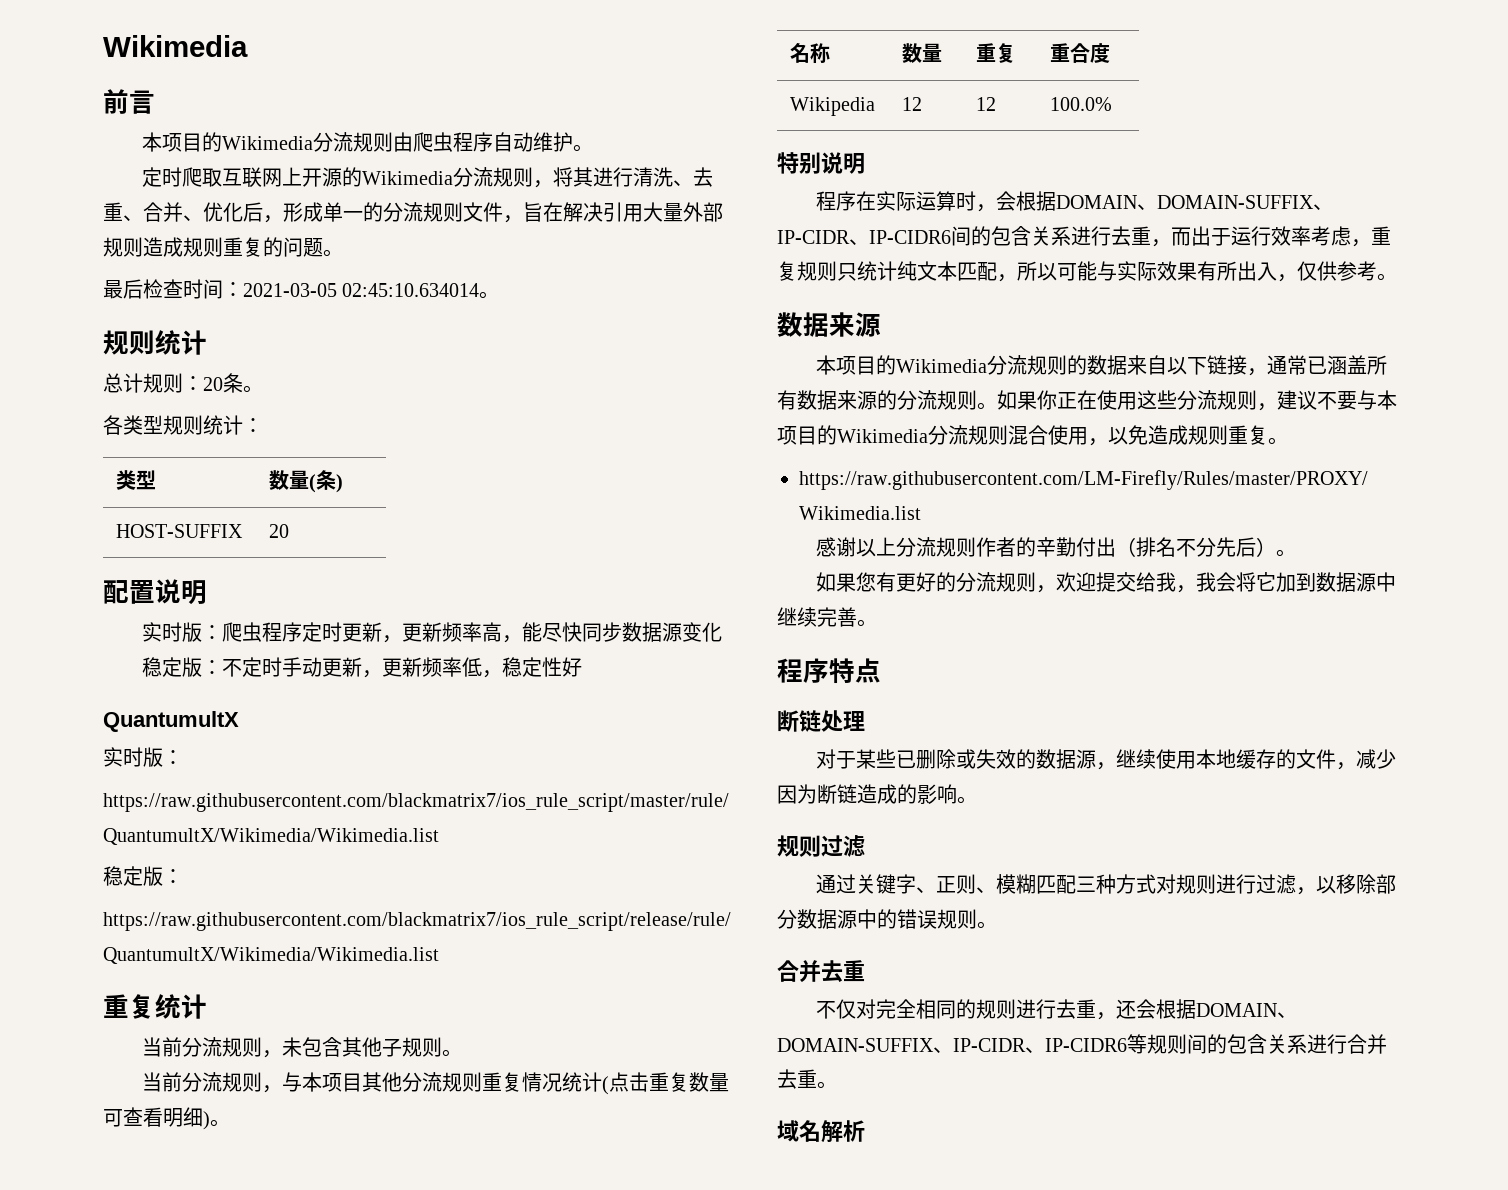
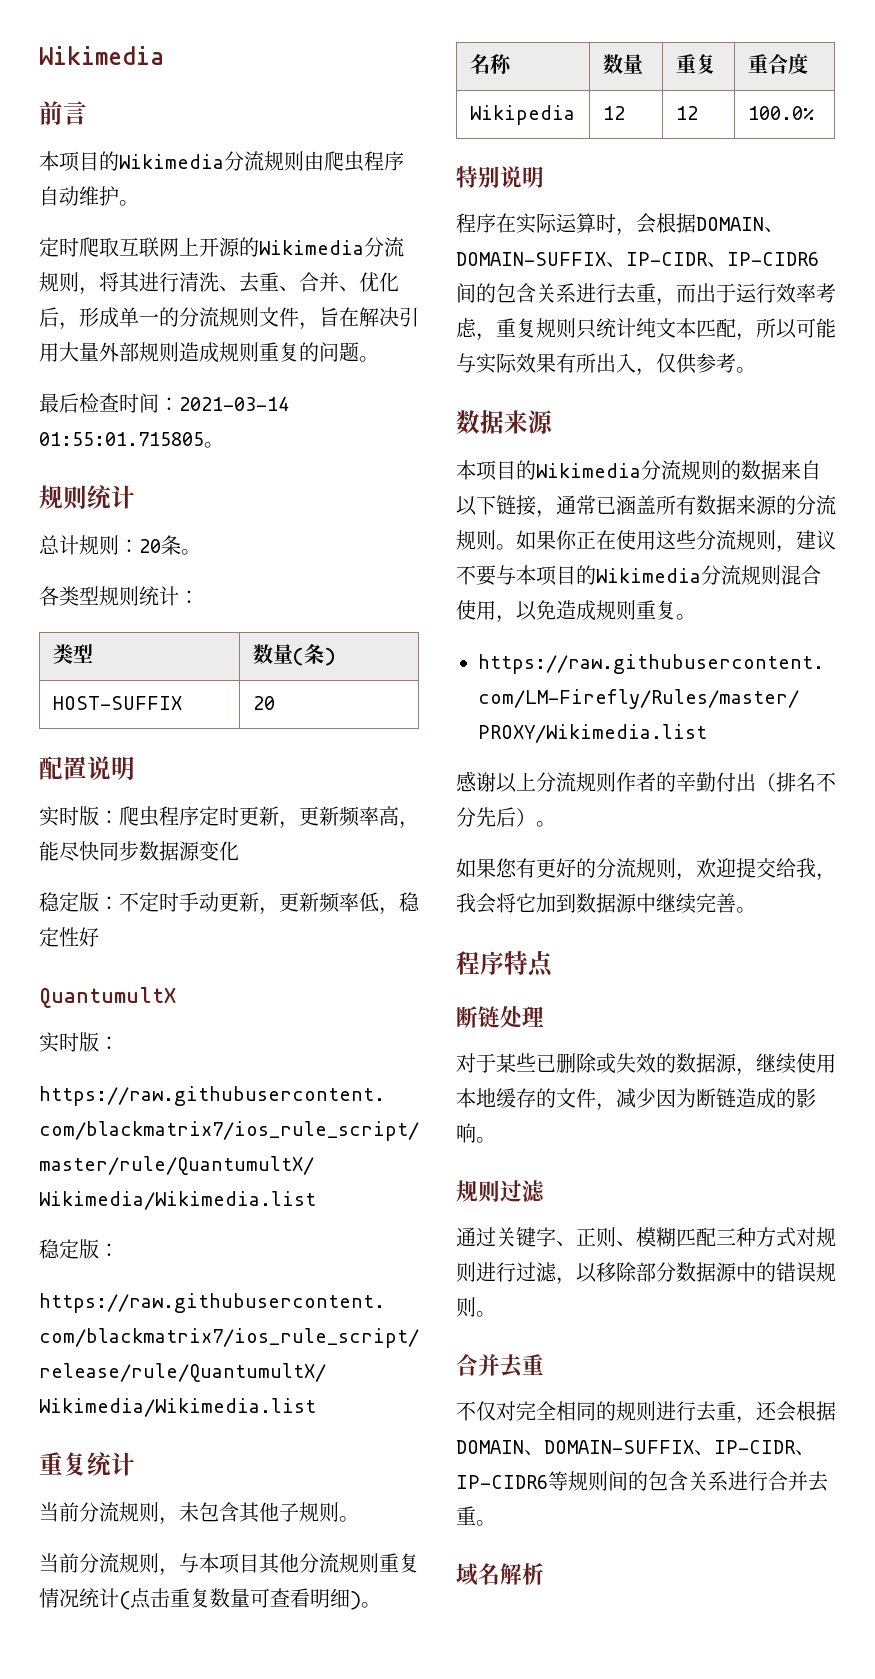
- 最后检查时间：2021-03-05 02:45:10.634014。
+ 最后检查时间：2021-03-14 01:55:01.715805。

